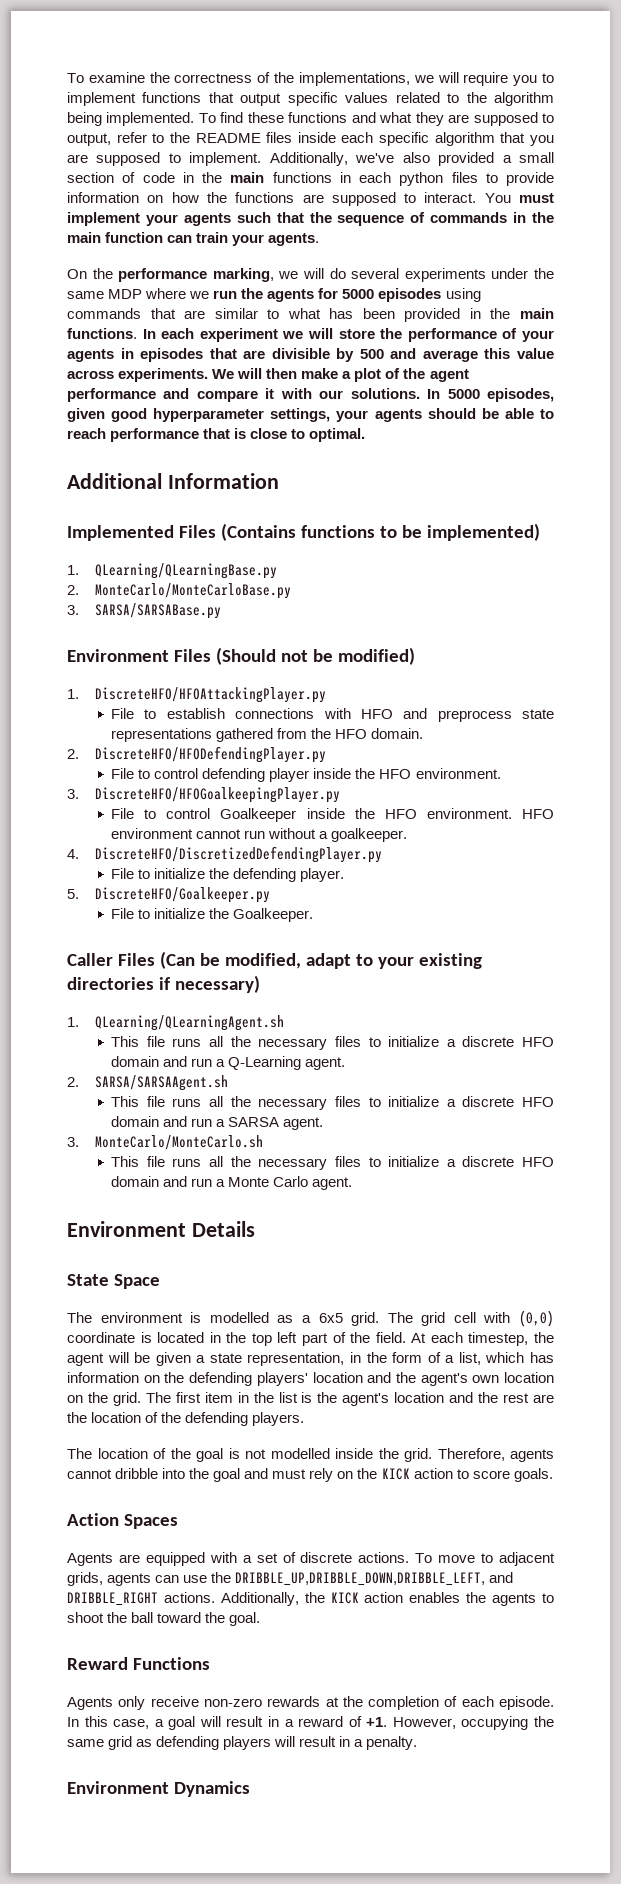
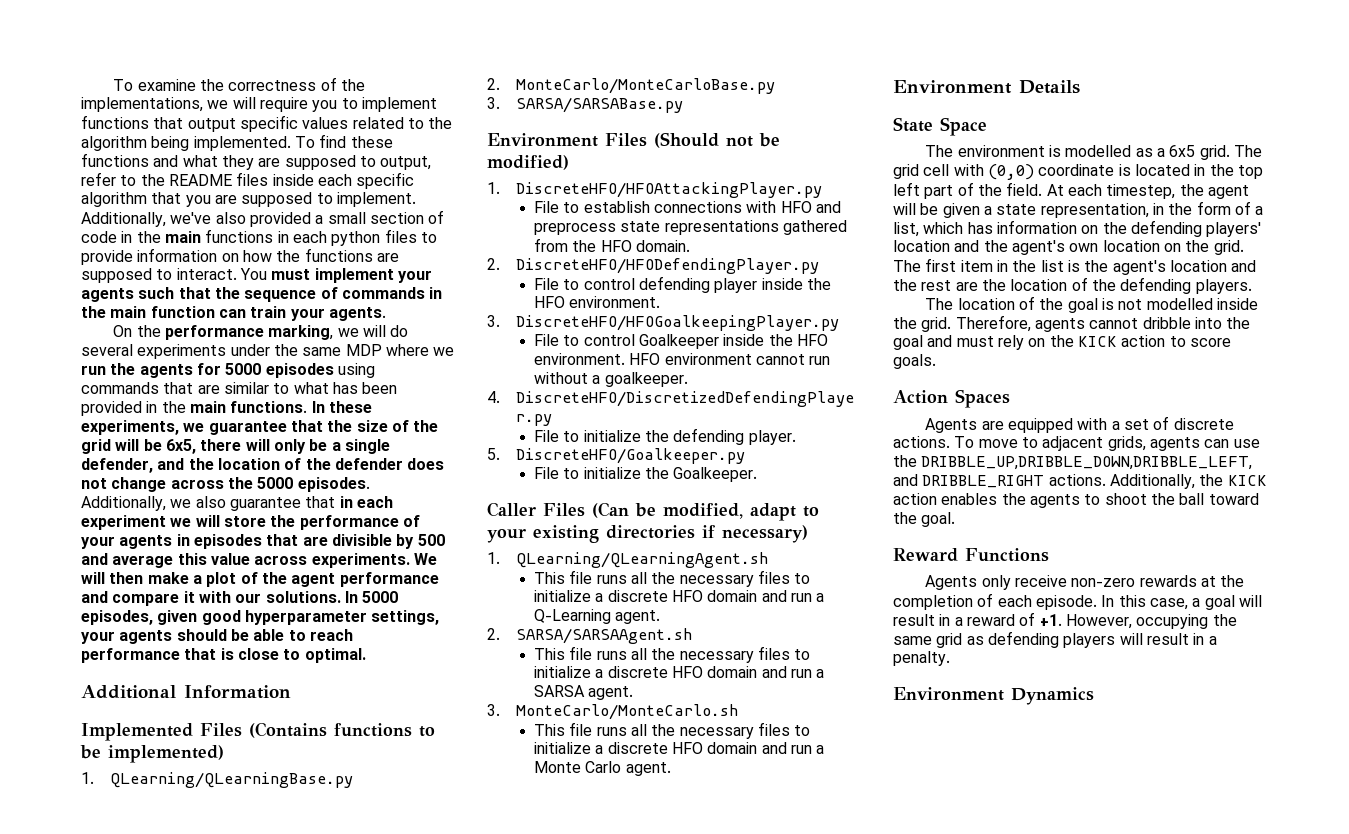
- In each experiment we will store the performance of your agents in episodes that are divisible by 500 and average this value across experiments.
+ In these experiments, we guarantee that the size of the grid will be 6x5, there will only be a single defender, and the location of the defender does not change across the 5000 episodes. Additionally, we also guarantee that in each experiment we will store the performance of your agents in episodes that are divisible by 500 and average this value across experiments.

